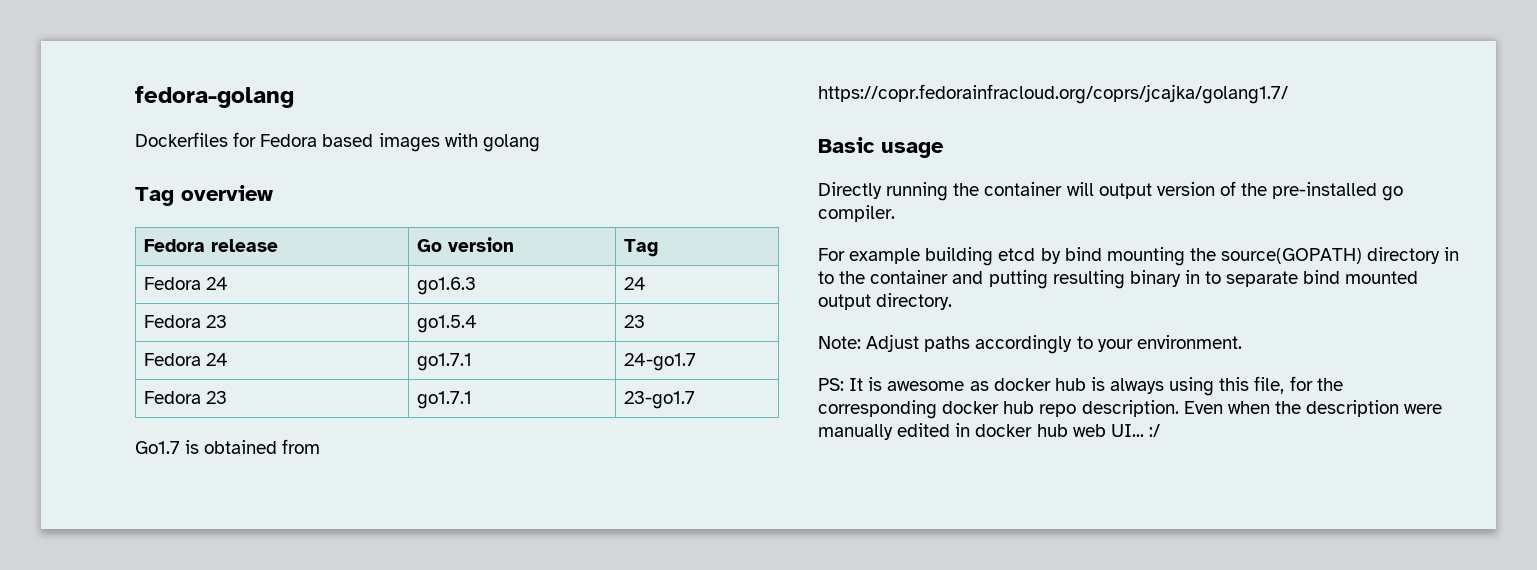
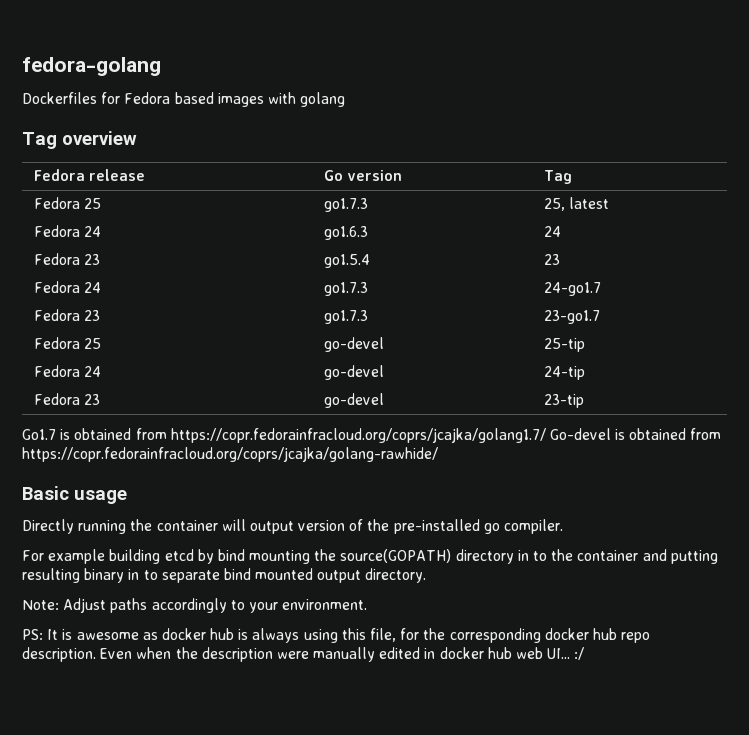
+ Fedora 25 | go1.7.3 | 25, latest
- Fedora 24 | go1.7.1 | 24-go1.7
+ Fedora 24 | go1.7.3 | 24-go1.7
- Fedora 23 | go1.7.1 | 23-go1.7
+ Fedora 23 | go1.7.3 | 23-go1.7
+ Fedora 25 | go-devel | 25-tip
+ Fedora 24 | go-devel | 24-tip
+ Fedora 23 | go-devel | 23-tip
- Go1.7 is obtained from https://copr.fedorainfracloud.org/coprs/jcajka/golang1.7/
+ Go1.7 is obtained from https://copr.fedorainfracloud.org/coprs/jcajka/golang1.7/ Go-devel is obtained from https://copr.fedorainfracloud.org/coprs/jcajka/golang-rawhide/

